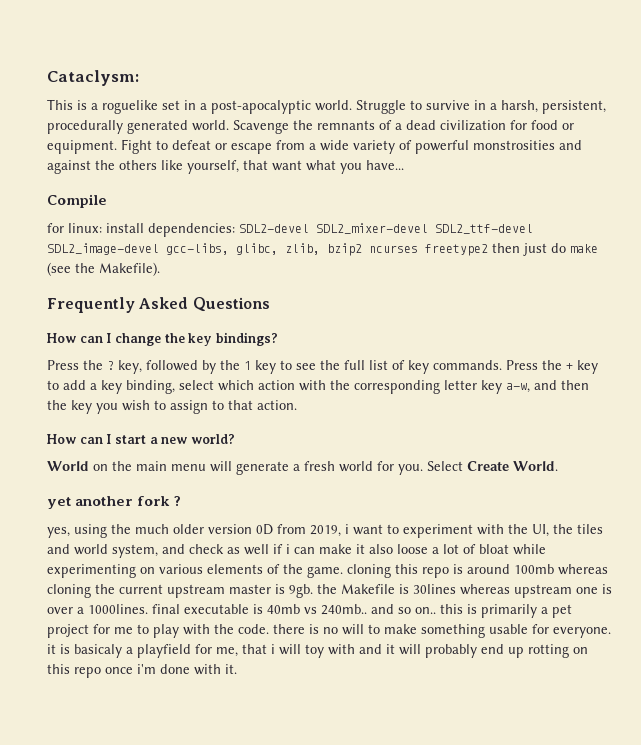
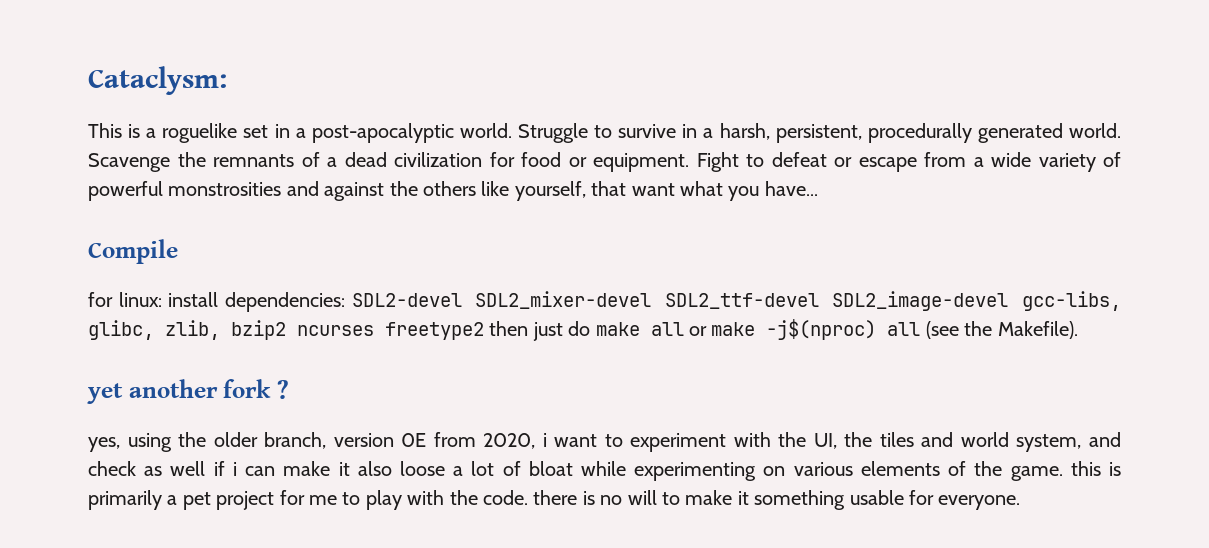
- for linux: install dependencies: SDL2-devel SDL2_mixer-devel SDL2_ttf-devel SDL2_image-devel gcc-libs, glibc, zlib, bzip2 ncurses freetype2 then just do make (see the Makefile).
- Frequently Asked Questions
- How can I change the key bindings?
- Press the ? key, followed by the 1 key to see the full list of key commands. Press the + key to add a key binding, select which action with the corresponding letter key a-w, and then the key you wish to assign to that action.
- How can I start a new world?
- World on the main menu will generate a fresh world for you. Select Create World.
+ for linux: install dependencies: SDL2-devel SDL2_mixer-devel SDL2_ttf-devel SDL2_image-devel gcc-libs, glibc, zlib, bzip2 ncurses freetype2 then just do make all or make -j$(nproc) all (see the Makefile).
- yes, using the much older version 0D from 2019, i want to experiment with the UI, the tiles and world system, and check as well if i can make it also loose a lot of bloat while experimenting on various elements of the game. cloning this repo is around 100mb whereas cloning the current upstream master is 9gb. the Makefile is 30lines whereas upstream one is over a 1000lines. final executable is 40mb vs 240mb.. and so on.. this is primarily a pet project for me to play with the code. there is no will to make something usable for everyone. it is basicaly a playfield for me, that i will toy with and it will probably end up rotting on this repo once i'm done with it.
+ yes, using the older branch, version 0E from 2020, i want to experiment with the UI, the tiles and world system, and check as well if i can make it also loose a lot of bloat while experimenting on various elements of the game. this is primarily a pet project for me to play with the code. there is no will to make it something usable for everyone.

